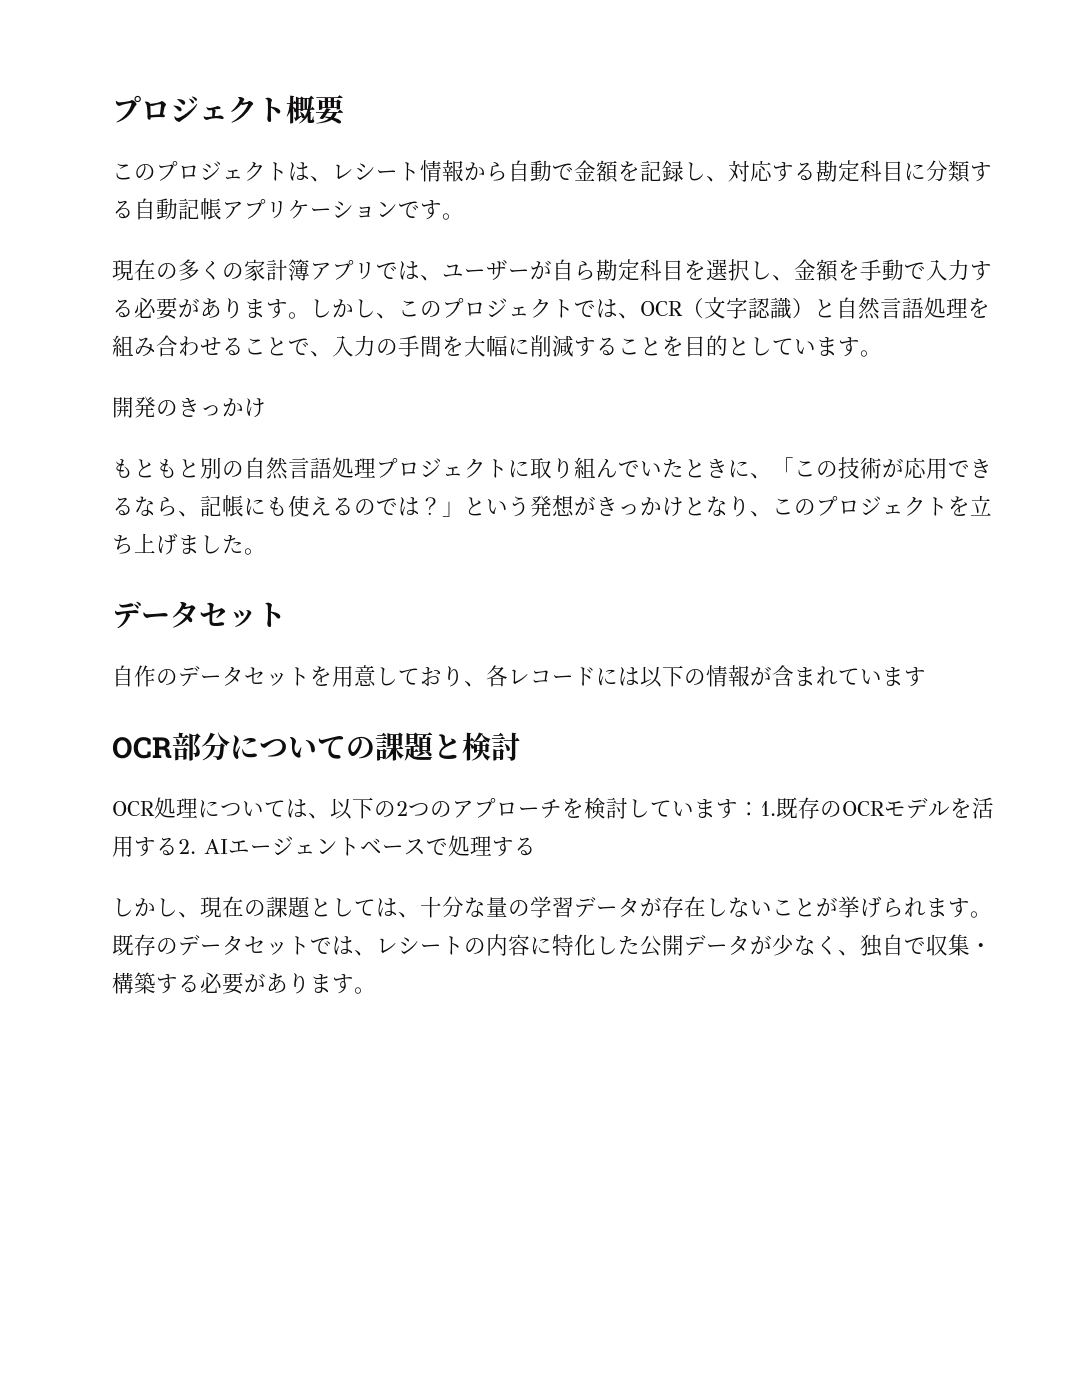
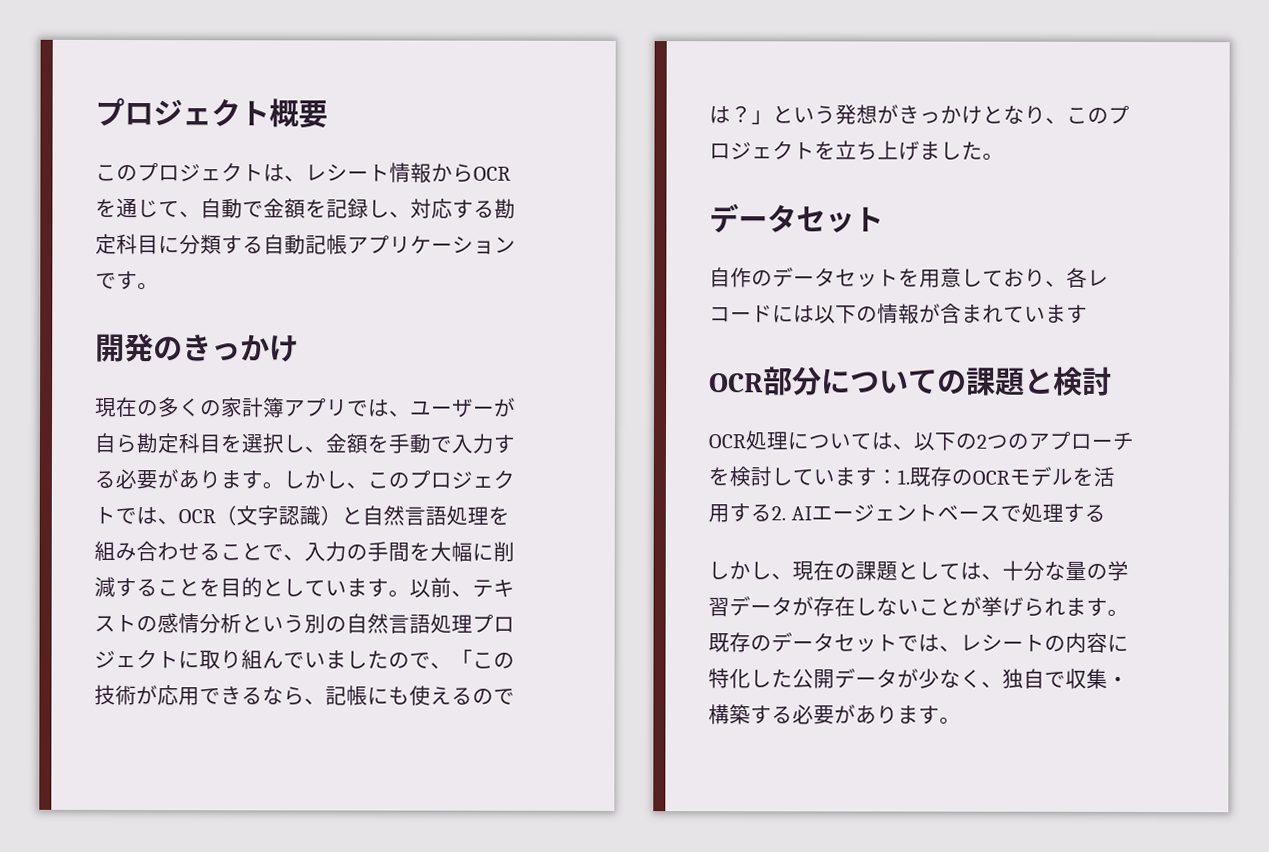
- このプロジェクトは、レシート情報から自動で金額を記録し、対応する勘定科目に分類する自動記帳アプリケーションです。
+ このプロジェクトは、レシート情報からOCRを通じて、自動で金額を記録し、対応する勘定科目に分類する自動記帳アプリケーションです。
+ 開発のきっかけ
- しかし、このプロジェクトでは、OCR（文字認識）と自然言語処理を組み合わせることで、入力の手間を大幅に削減することを目的としています。
- 開発のきっかけ
- もともと別の自然言語処理プロジェクトに取り組んでいたときに、「この技術が応用できるなら、記帳にも使えるのでは？」という発想がきっかけとなり、このプロジェクトを立ち上げました。
+ しかし、このプロジェクトでは、OCR（文字認識）と自然言語処理を組み合わせることで、入力の手間を大幅に削減することを目的としています。以前、テキストの感情分析という別の自然言語処理プロジェクトに取り組んでいましたので、「この技術が応用できるなら、記帳にも使えるのでは？」という発想がきっかけとなり、このプロジェクトを立ち上げました。

